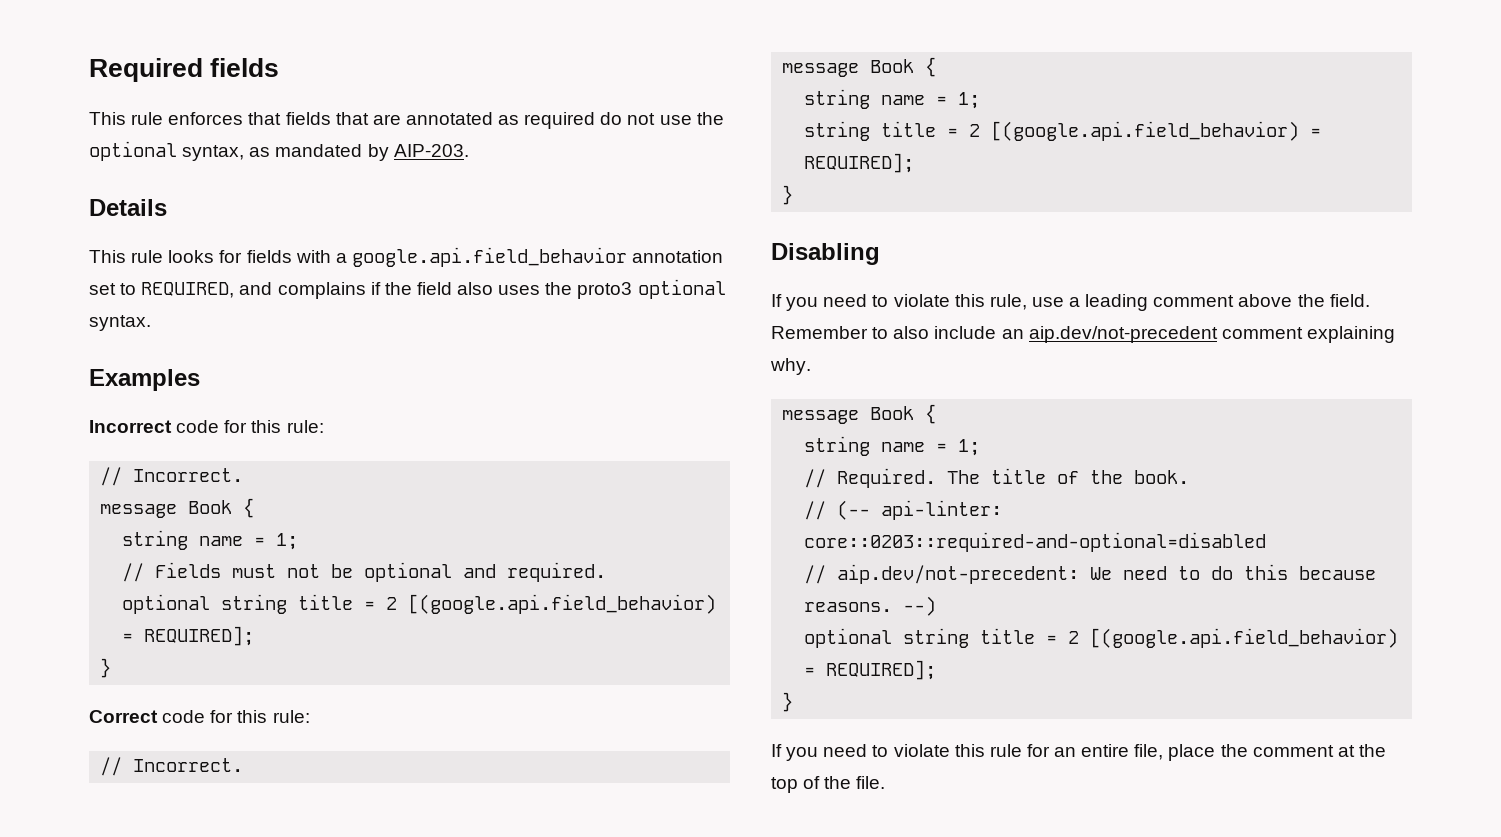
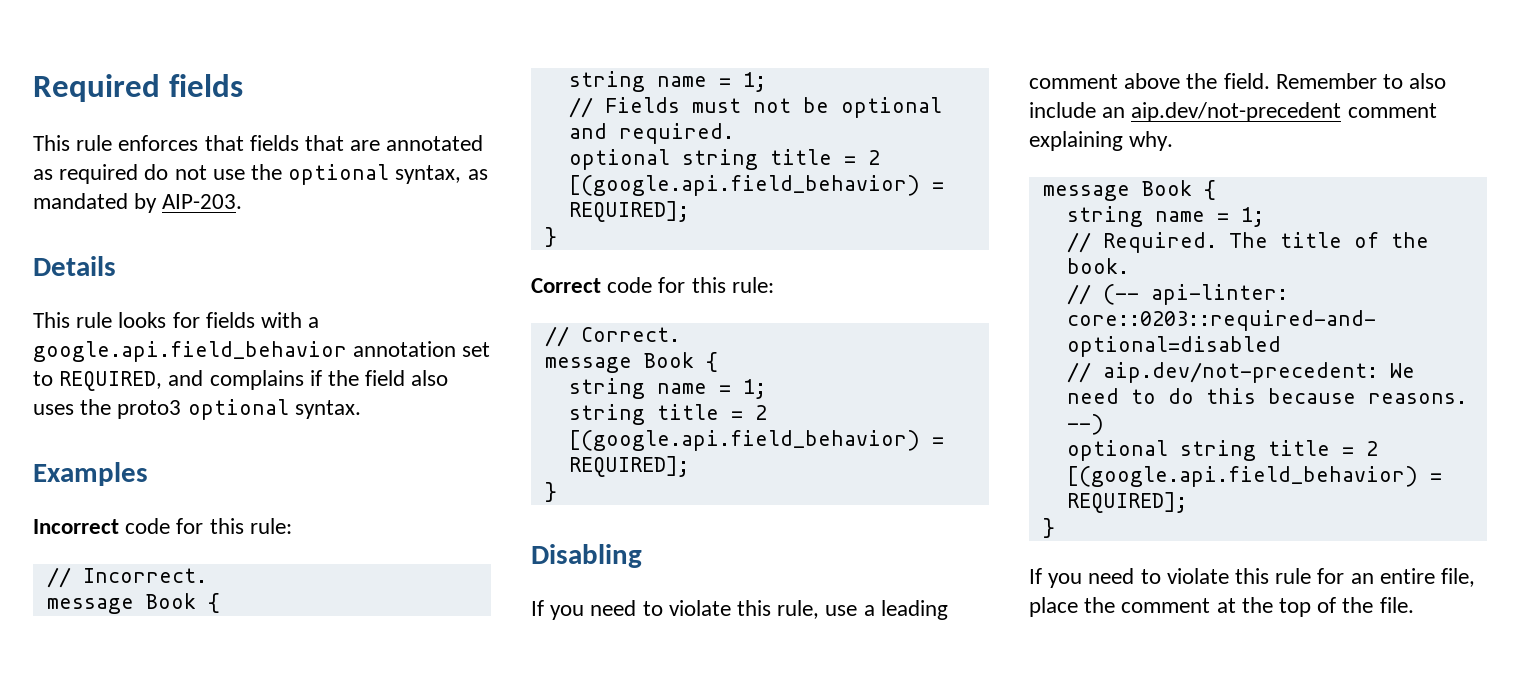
  Correct code for this rule:
- // Incorrect.
+ // Correct.

